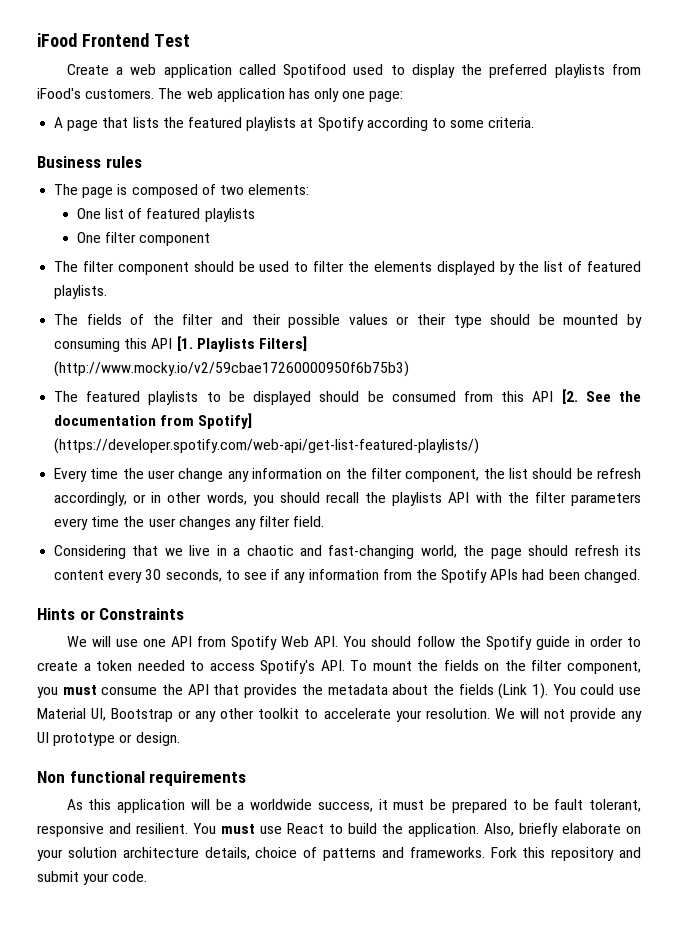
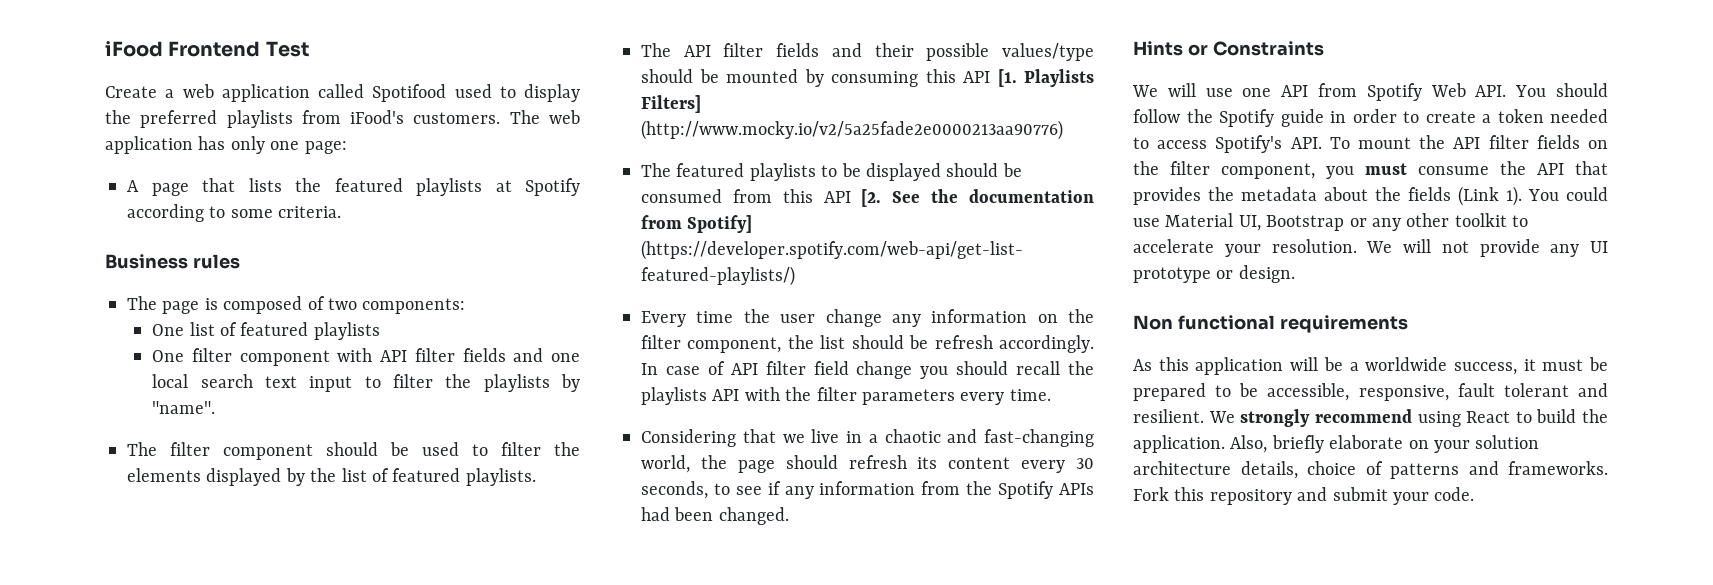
- The page is composed of two elements:
+ The page is composed of two components:
- One filter component
+ One filter component with API filter fields and one local search text input to filter the playlists by "name".
- The fields of the filter and their possible values or their type should be mounted by consuming this API [1. Playlists Filters] (http://www.mocky.io/v2/59cbae17260000950f6b75b3)
+ The API filter fields and their possible values/type should be mounted by consuming this API [1. Playlists Filters] (http://www.mocky.io/v2/5a25fade2e0000213aa90776)
- Every time the user change any information on the filter component, the list should be refresh accordingly, or in other words, you should recall the playlists API with the filter parameters every time the user changes any filter field.
+ Every time the user change any information on the filter component, the list should be refresh accordingly. In case of API filter field change you should recall the playlists API with the filter parameters every time.
- We will use one API from Spotify Web API. You should follow the Spotify guide in order to create a token needed to access Spotify's API. To mount the fields on the filter component, you must consume the API that provides the metadata about the fields (Link 1).
+ We will use one API from Spotify Web API. You should follow the Spotify guide in order to create a token needed to access Spotify's API. To mount the API filter fields on the filter component, you must consume the API that provides the metadata about the fields (Link 1).
- As this application will be a worldwide success, it must be prepared to be fault tolerant, responsive and resilient. You must use React to build the application.
+ As this application will be a worldwide success, it must be prepared to be accessible, responsive, fault tolerant and resilient. We strongly recommend using React to build the application.

